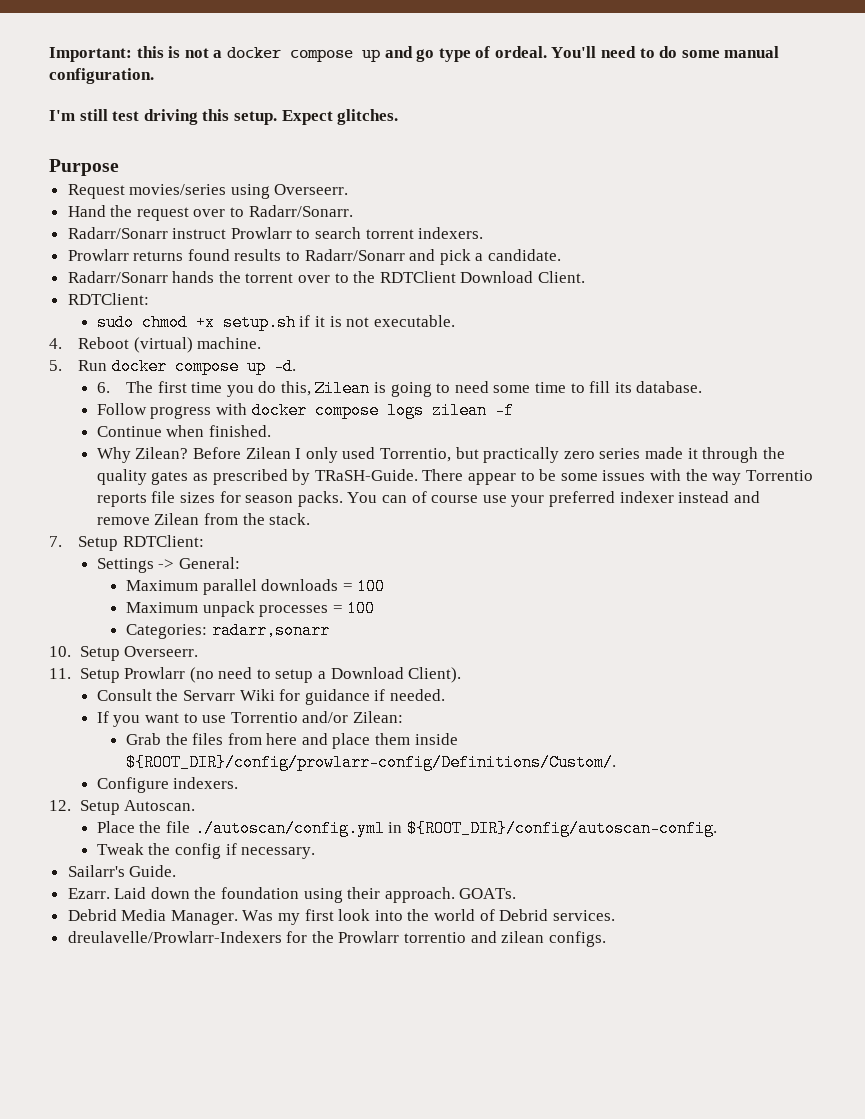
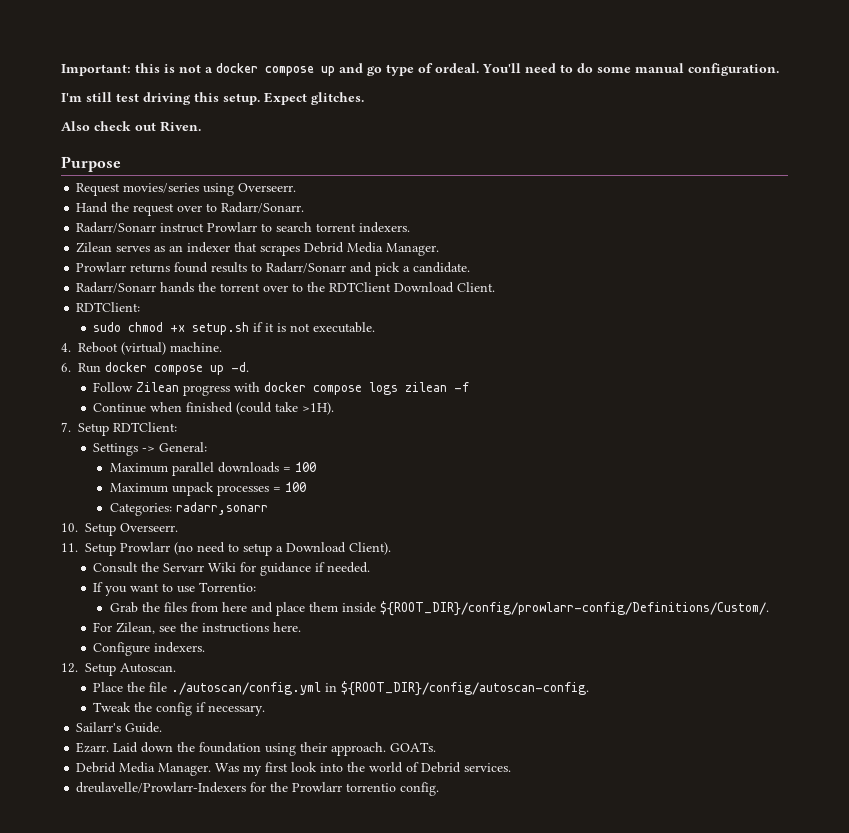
+ Also check out Riven.
+ Zilean serves as an indexer that scrapes Debrid Media Manager.
- 5. Run docker compose up -d.
+ 6. Run docker compose up -d.
- 6. The first time you do this, Zilean is going to need some time to fill its database.
- Follow progress with docker compose logs zilean -f
+ Follow Zilean progress with docker compose logs zilean -f
- Continue when finished.
- Why Zilean? Before Zilean I only used Torrentio, but practically zero series made it through the quality gates as prescribed by TRaSH-Guide. There appear to be some issues with the way Torrentio reports file sizes for season packs. You can of course use your preferred indexer instead and remove Zilean from the stack.
+ Continue when finished (could take >1H).
- If you want to use Torrentio and/or Zilean:
+ If you want to use Torrentio:
+ For Zilean, see the instructions here.
- dreulavelle/Prowlarr-Indexers for the Prowlarr torrentio and zilean configs.
+ dreulavelle/Prowlarr-Indexers for the Prowlarr torrentio config.

